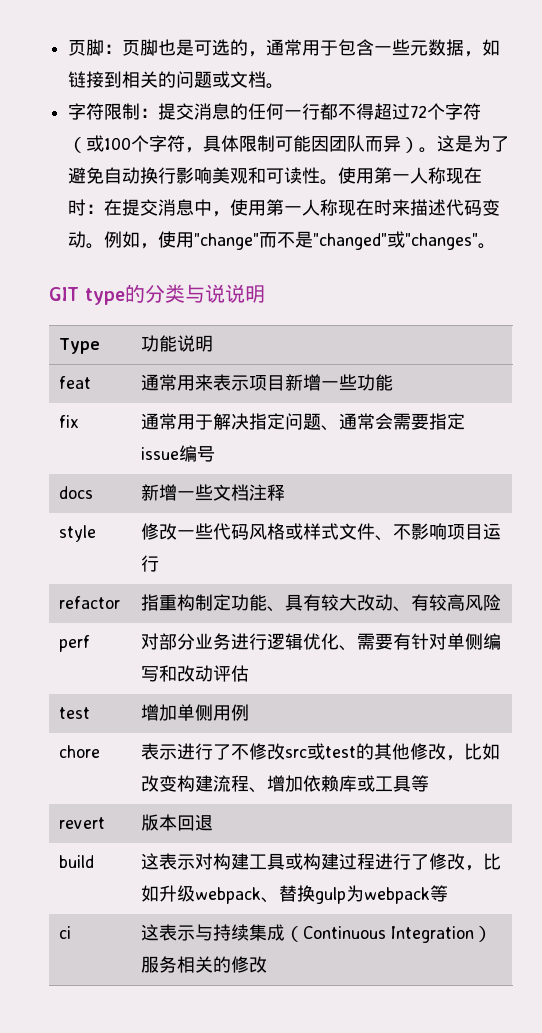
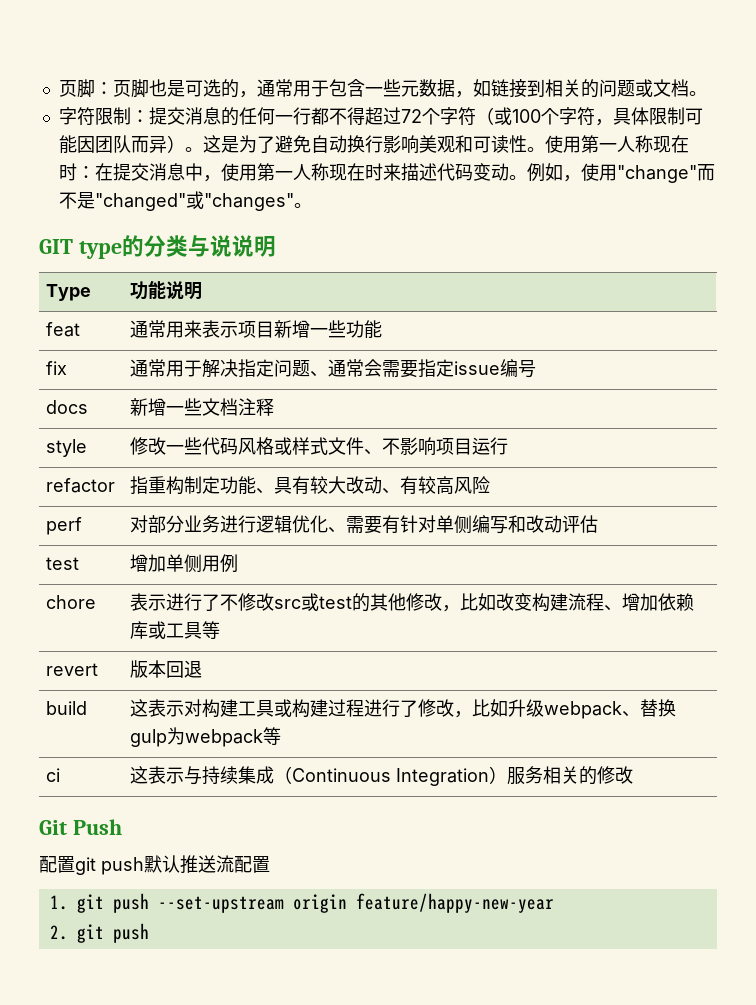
+ Git Push
+ 配置git push默认推送流配置
+ 1. git push --set-upstream origin feature/happy-new-year
+ 2. git push

